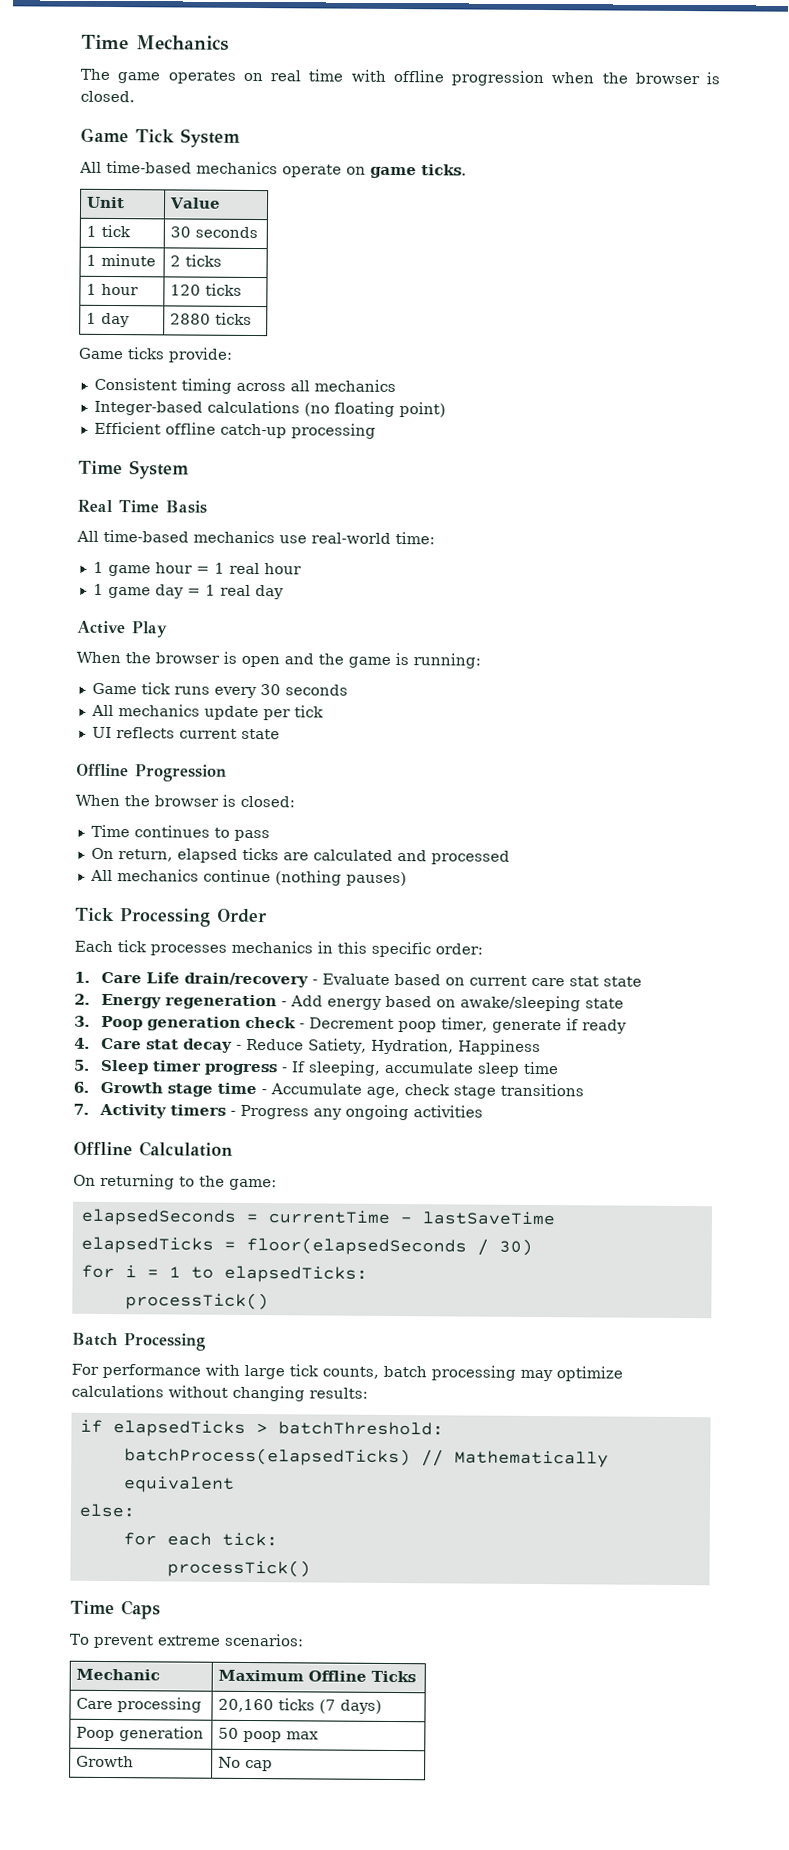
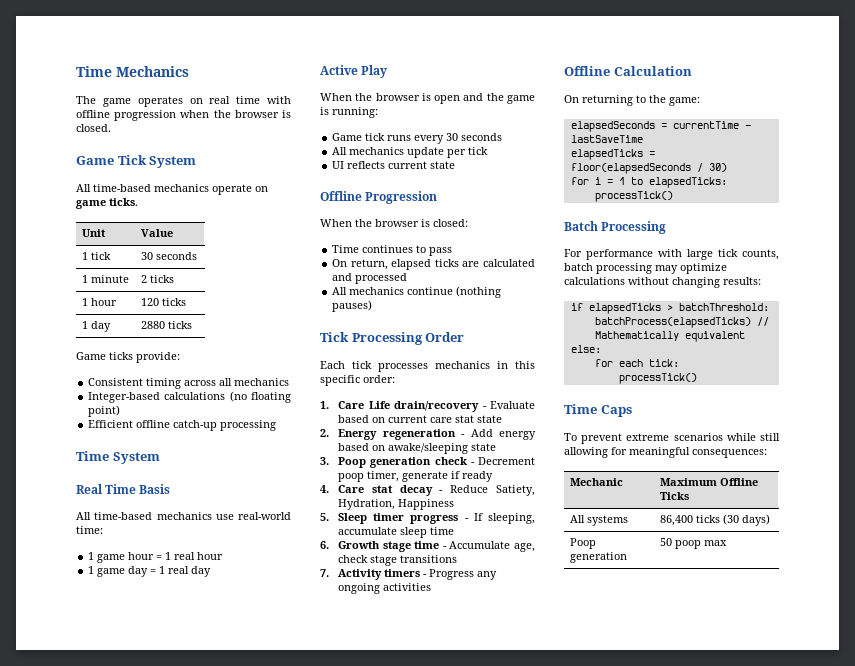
- To prevent extreme scenarios:
+ To prevent extreme scenarios while still allowing for meaningful consequences:
- Care processing | 20,160 ticks (7 days)
+ All systems | 86,400 ticks (30 days)
- Growth | No cap

